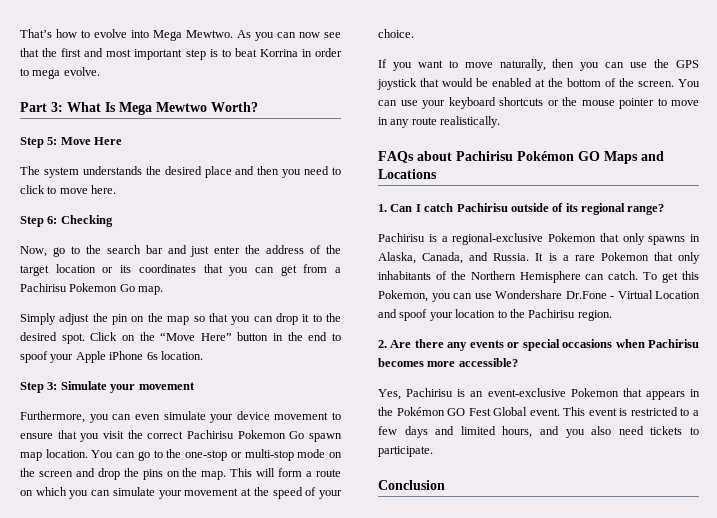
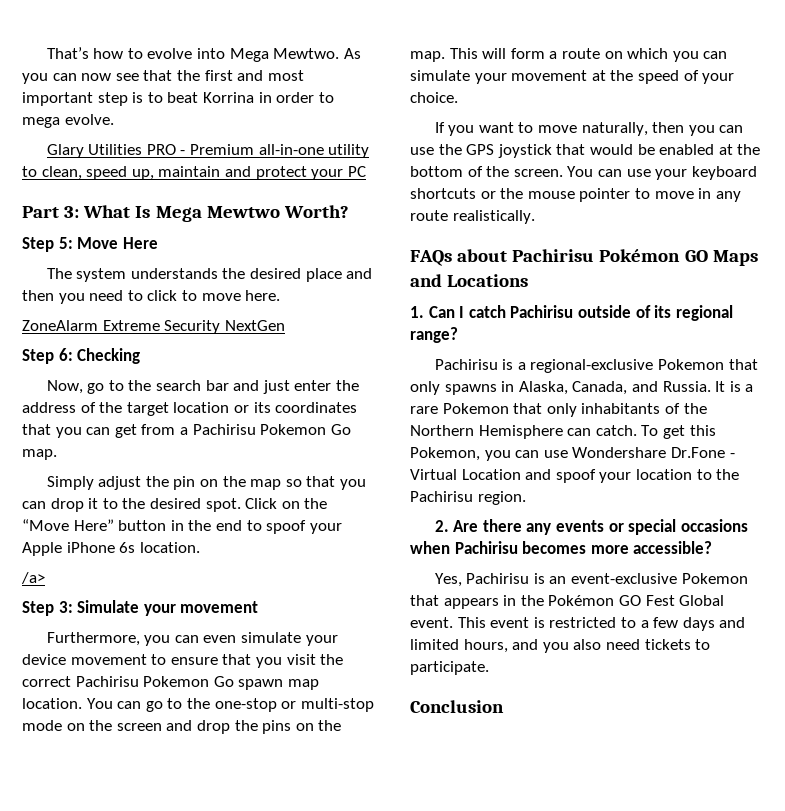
+ Glary Utilities PRO - Premium all-in-one utility to clean, speed up, maintain and protect your PC
+ ZoneAlarm Extreme Security NextGen
+ /a>

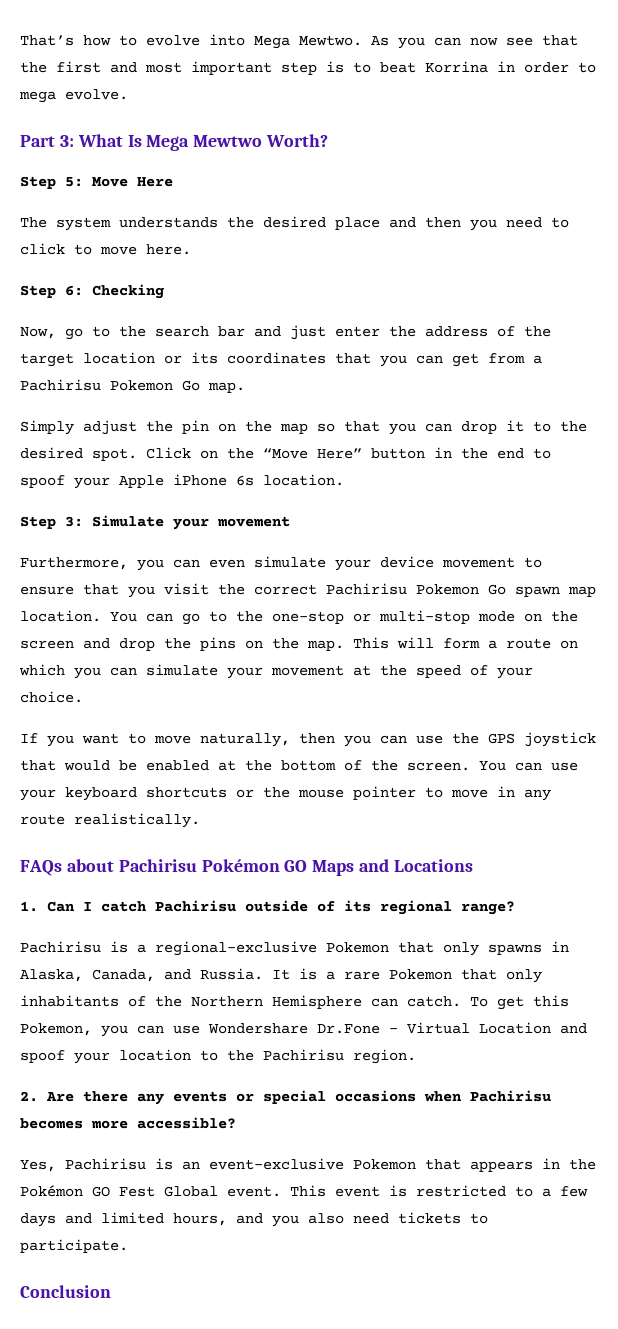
- Glary Utilities PRO - Premium all-in-one utility to clean, speed up, maintain and protect your PC
- ZoneAlarm Extreme Security NextGen
- /a>

